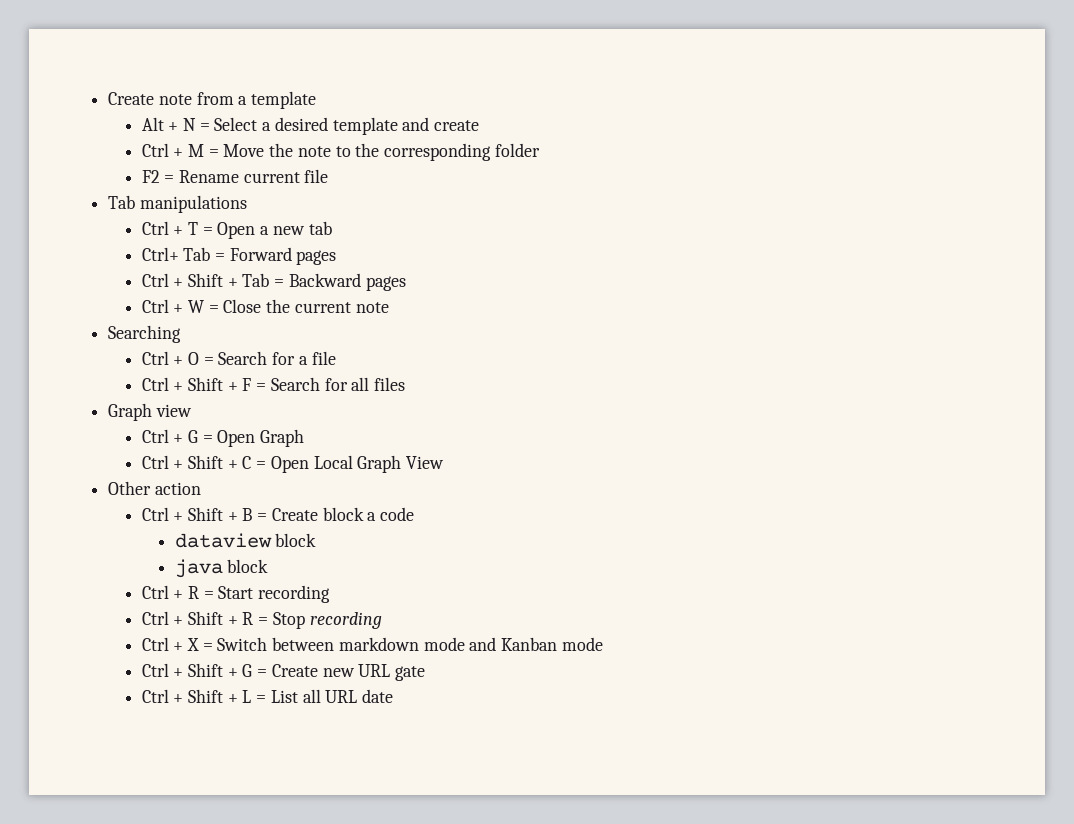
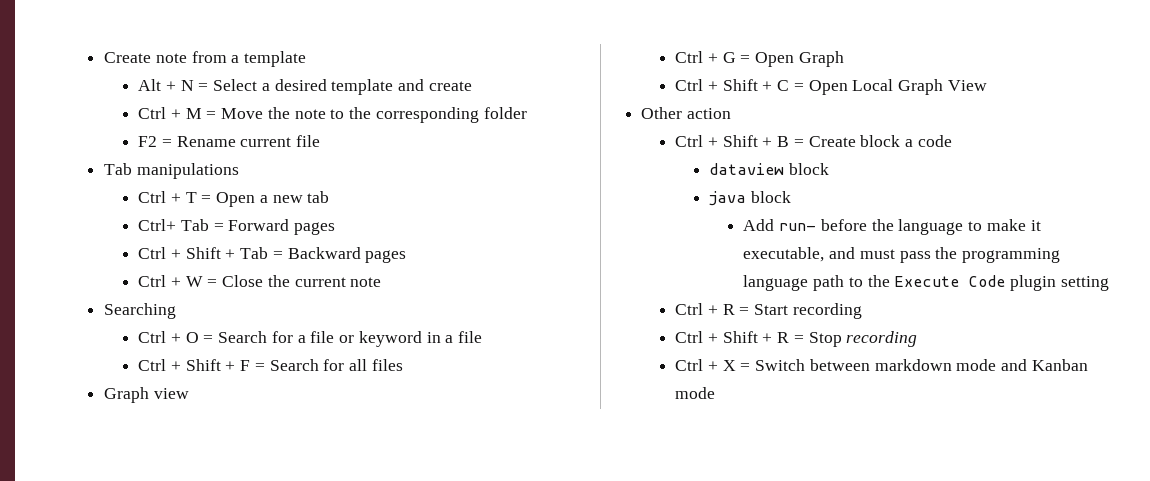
- Ctrl + O = Search for a file
+ Ctrl + O = Search for a file or keyword in a file
+ Add run- before the language to make it executable, and must pass the programming language path to the Execute Code plugin setting
- Ctrl + Shift + G = Create new URL gate
- Ctrl + Shift + L = List all URL date

